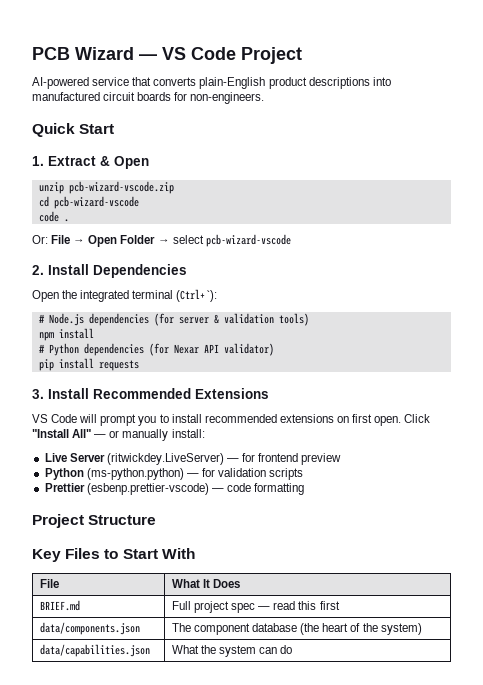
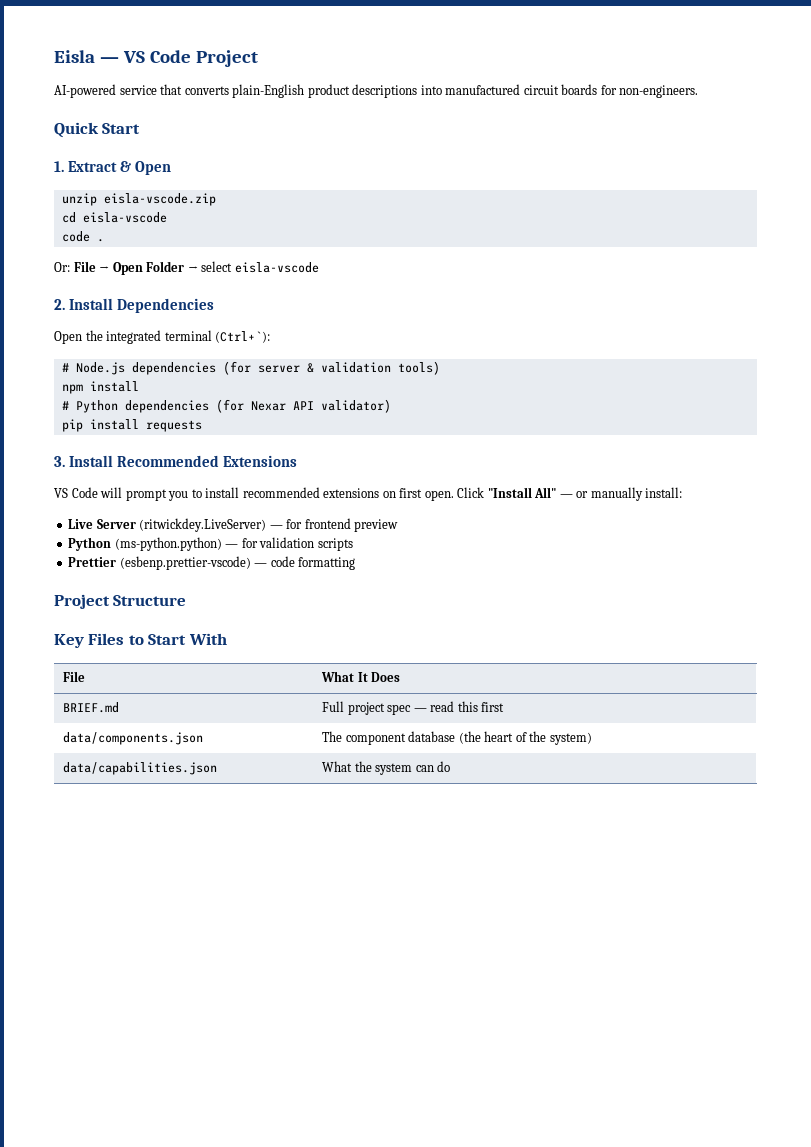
- PCB Wizard — VS Code Project
+ Eisla — VS Code Project
- unzip pcb-wizard-vscode.zip
+ unzip eisla-vscode.zip
- cd pcb-wizard-vscode
+ cd eisla-vscode
- Or: File → Open Folder → select pcb-wizard-vscode
+ Or: File → Open Folder → select eisla-vscode

